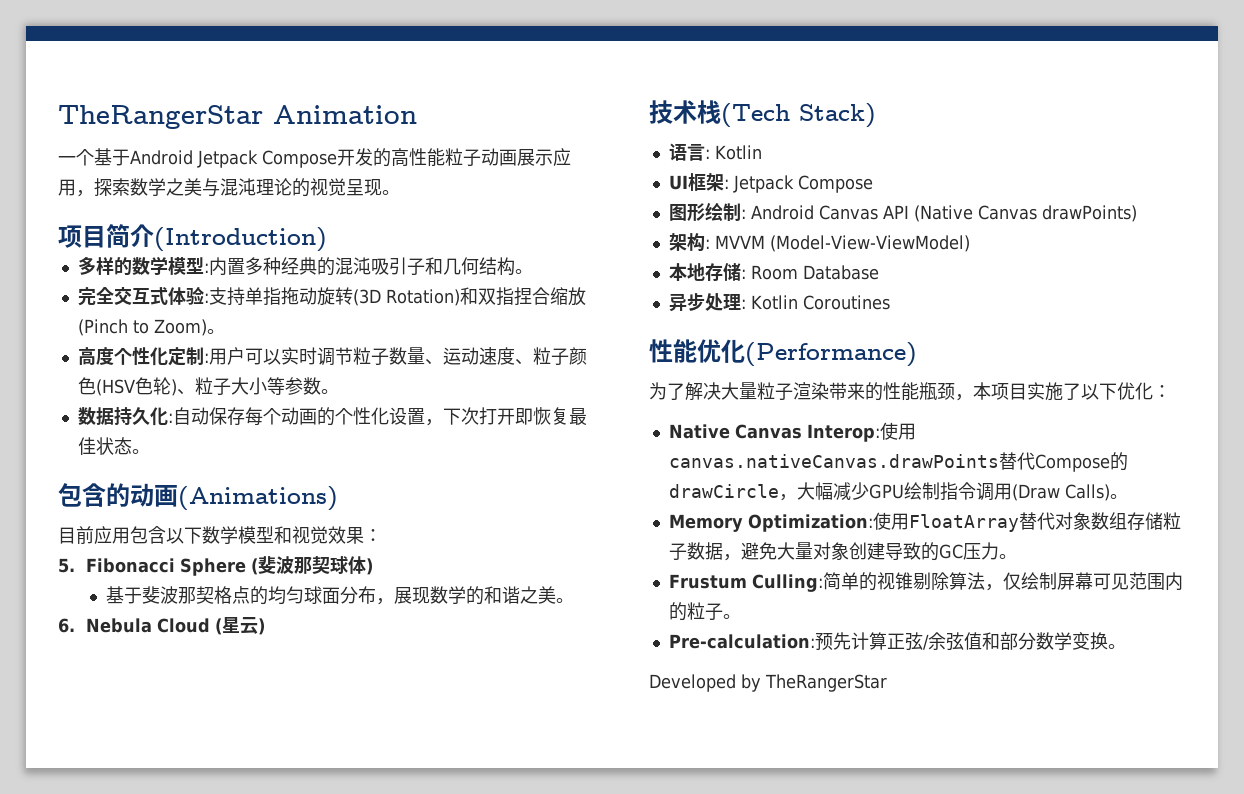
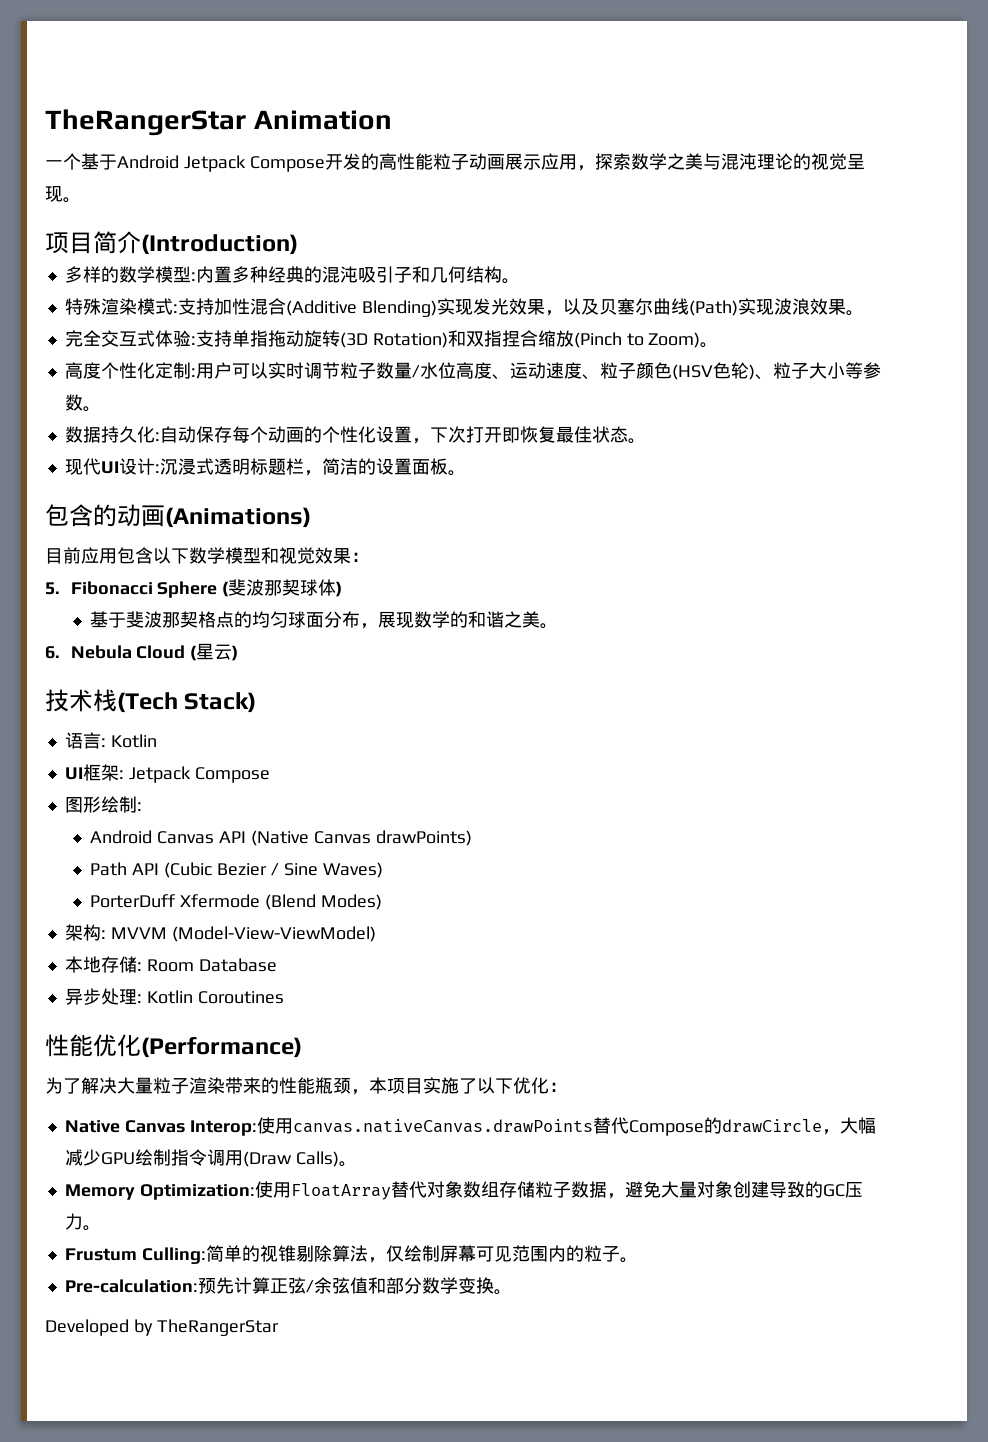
+ 特殊渲染模式:支持加性混合(Additive Blending)实现发光效果，以及贝塞尔曲线(Path)实现波浪效果。
- 高度个性化定制:用户可以实时调节粒子数量、运动速度、粒子颜色(HSV色轮)、粒子大小等参数。
+ 高度个性化定制:用户可以实时调节粒子数量/水位高度、运动速度、粒子颜色(HSV色轮)、粒子大小等参数。
+ 现代UI设计:沉浸式透明标题栏，简洁的设置面板。
- 图形绘制: Android Canvas API (Native Canvas drawPoints)
+ 图形绘制:
+ Android Canvas API (Native Canvas drawPoints)
+ Path API (Cubic Bezier / Sine Waves)
+ PorterDuff Xfermode (Blend Modes)

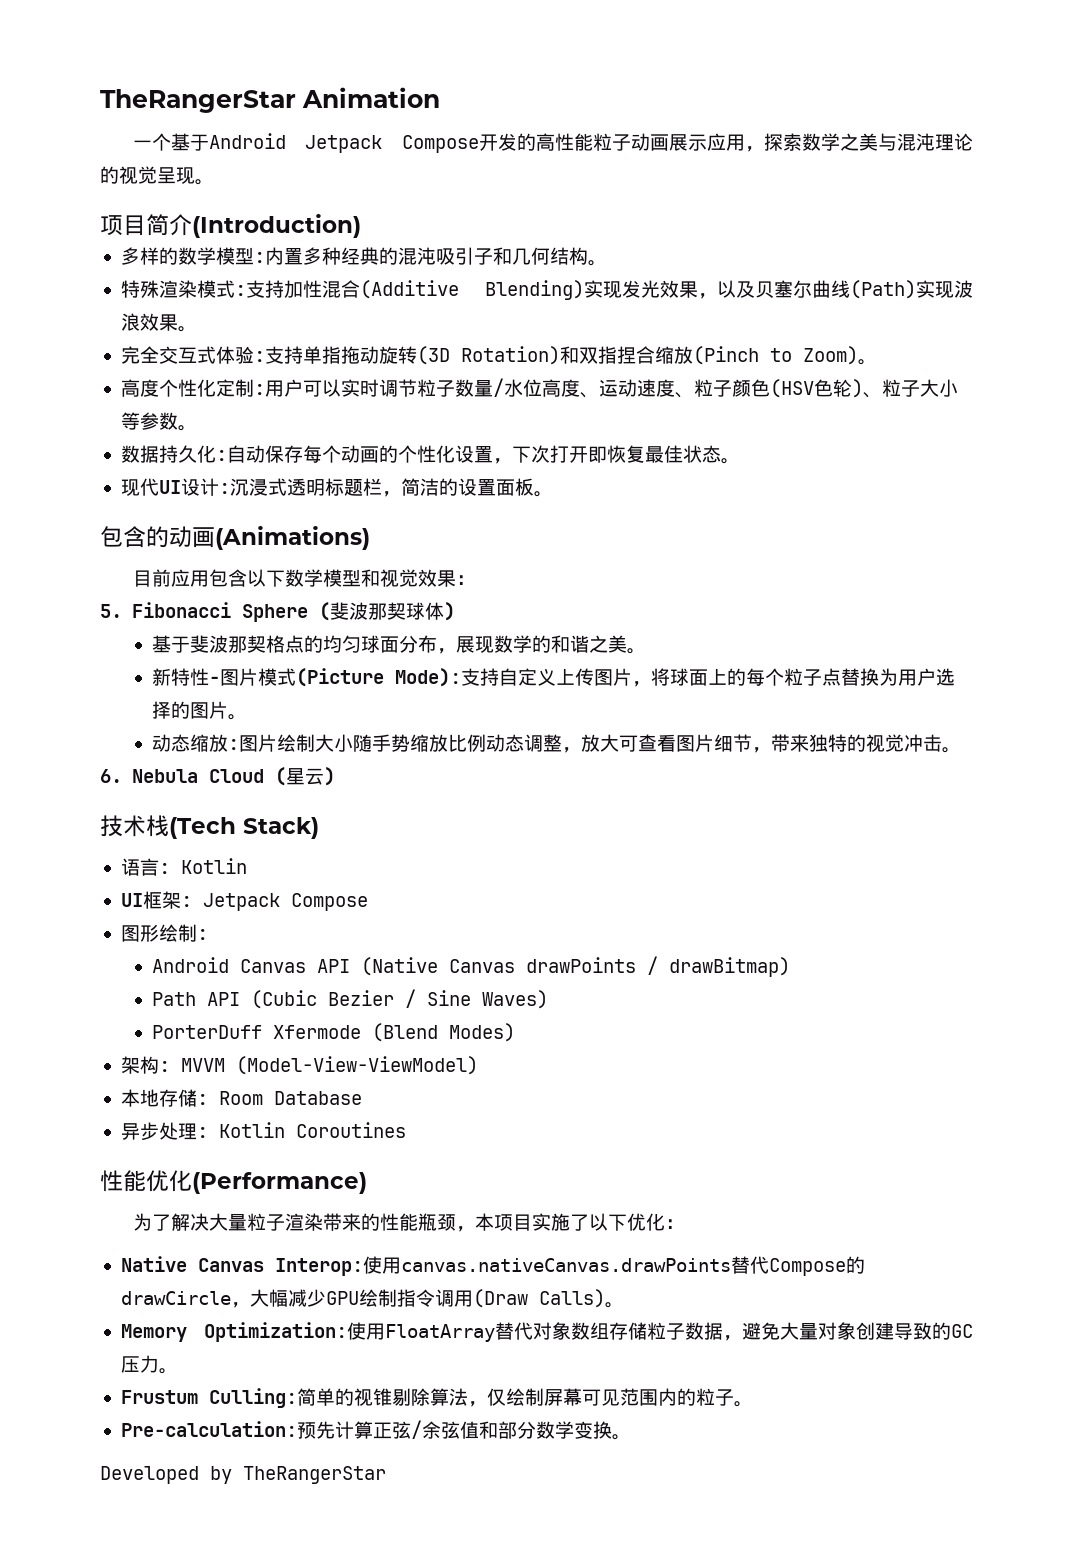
+ 新特性-图片模式(Picture Mode):支持自定义上传图片，将球面上的每个粒子点替换为用户选择的图片。
+ 动态缩放:图片绘制大小随手势缩放比例动态调整，放大可查看图片细节，带来独特的视觉冲击。
- Android Canvas API (Native Canvas drawPoints)
+ Android Canvas API (Native Canvas drawPoints / drawBitmap)

